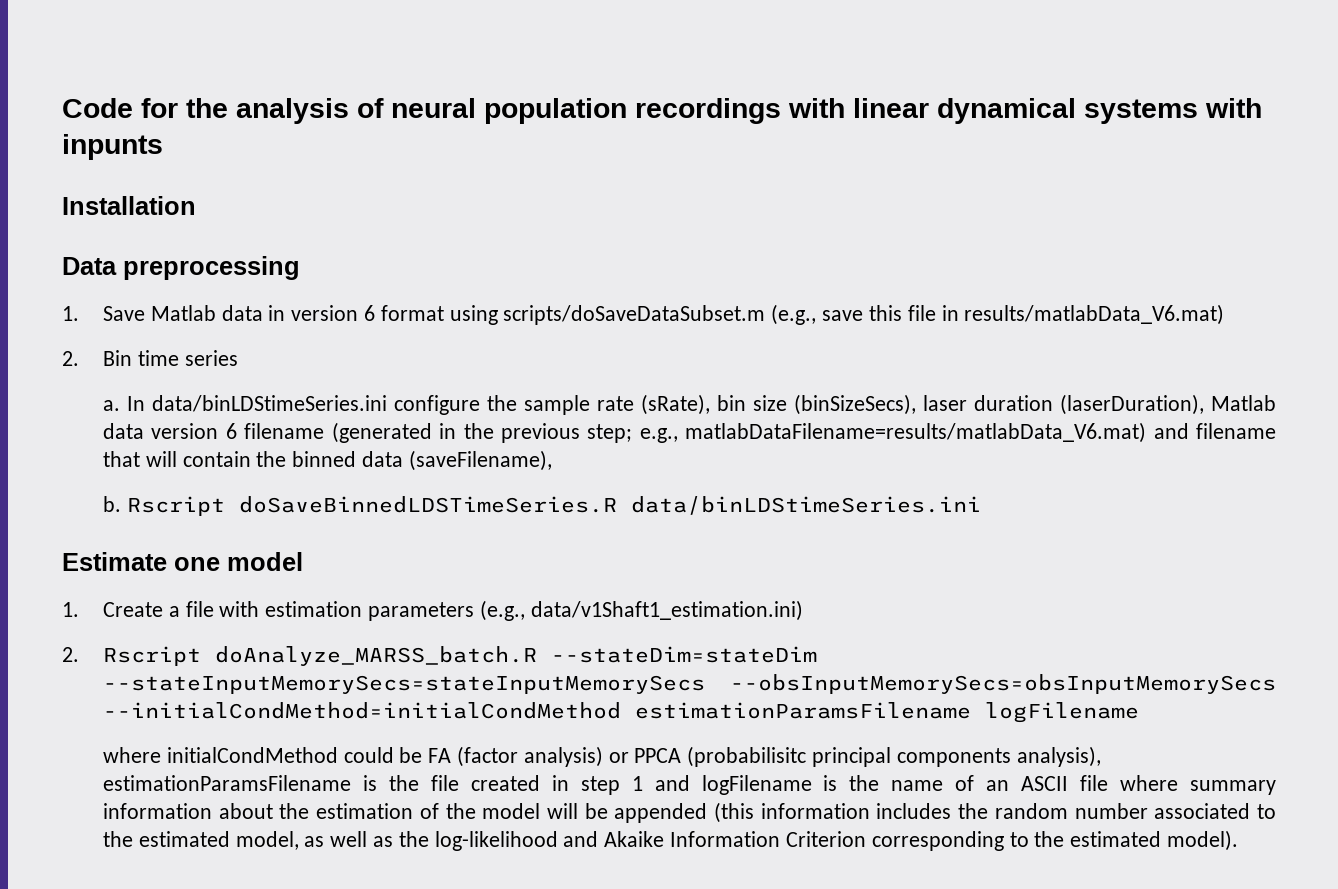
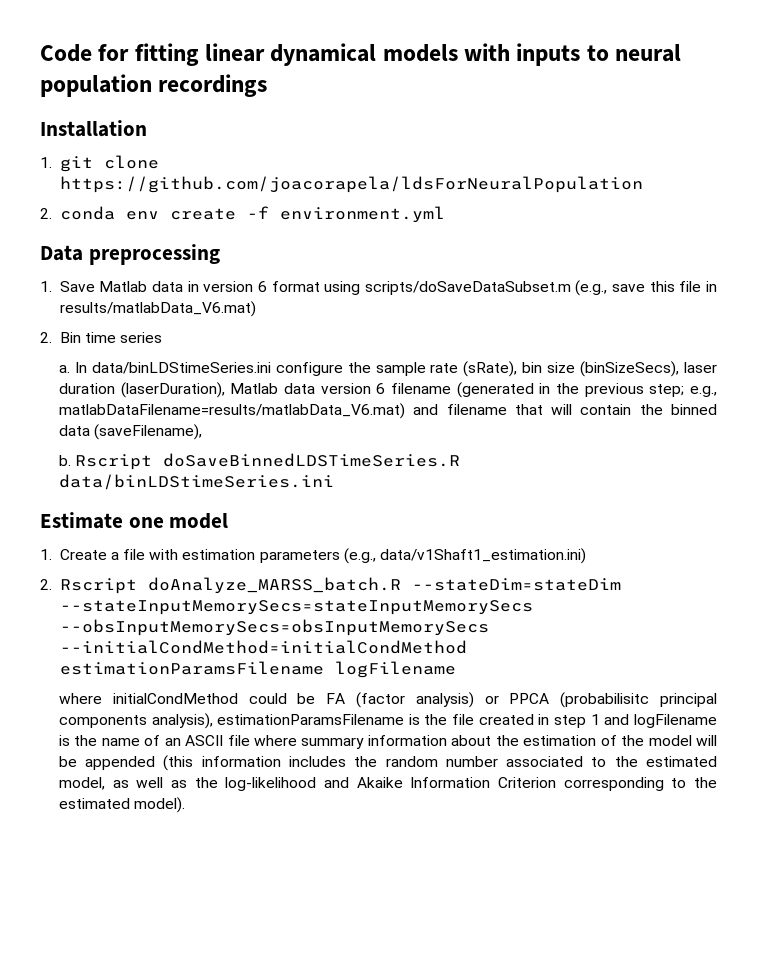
- Code for the analysis of neural population recordings with linear dynamical systems with inpunts
+ Code for fitting linear dynamical models with inputs to neural population recordings
  Installation
+ 1. git clone https://github.com/joacorapela/ldsForNeuralPopulation
+ 2. conda env create -f environment.yml

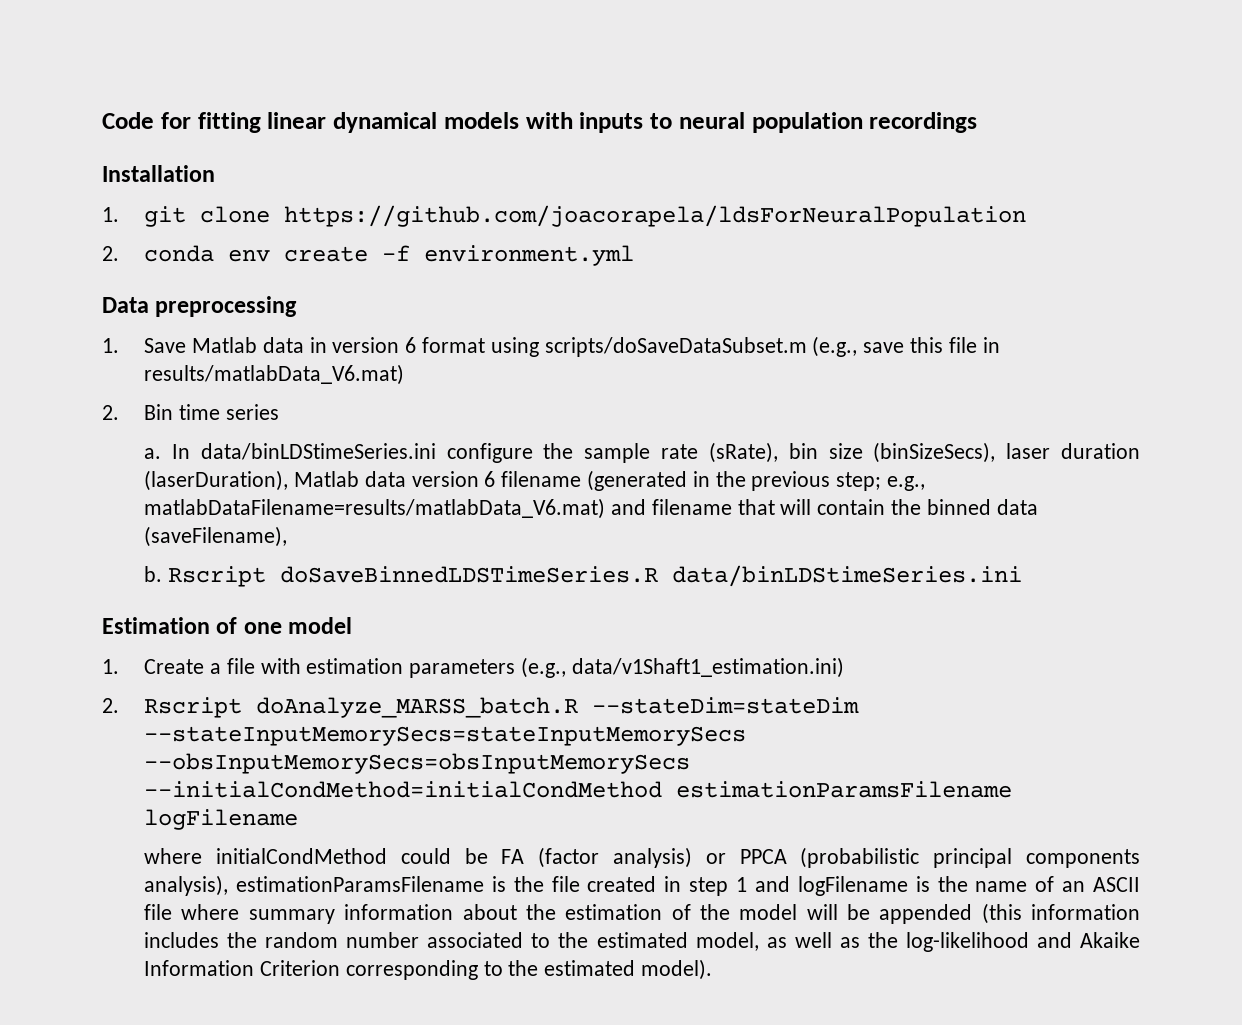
- Estimate one model
+ Estimation of one model
- where initialCondMethod could be FA (factor analysis) or PPCA (probabilisitc principal components analysis), estimationParamsFilename is the file created in step 1 and logFilename is the name of an ASCII file where summary information about the estimation of the model will be appended (this information includes the random number associated to the estimated model, as well as the log-likelihood and Akaike Information Criterion corresponding to the estimated model).
+ where initialCondMethod could be FA (factor analysis) or PPCA (probabilistic principal components analysis), estimationParamsFilename is the file created in step 1 and logFilename is the name of an ASCII file where summary information about the estimation of the model will be appended (this information includes the random number associated to the estimated model, as well as the log-likelihood and Akaike Information Criterion corresponding to the estimated model).

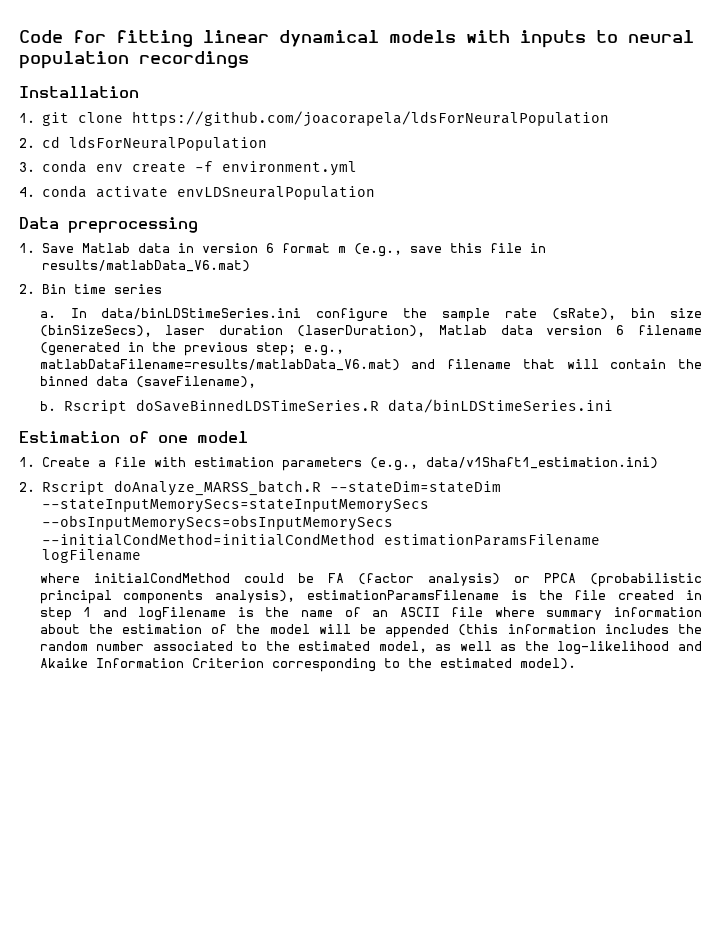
- 2. conda env create -f environment.yml
+ 2. cd ldsForNeuralPopulation
+ 3. conda env create -f environment.yml
+ 4. conda activate envLDSneuralPopulation
- 1. Save Matlab data in version 6 format using scripts/doSaveDataSubset.m (e.g., save this file in results/matlabData_V6.mat)
+ 1. Save Matlab data in version 6 format m (e.g., save this file in results/matlabData_V6.mat)

